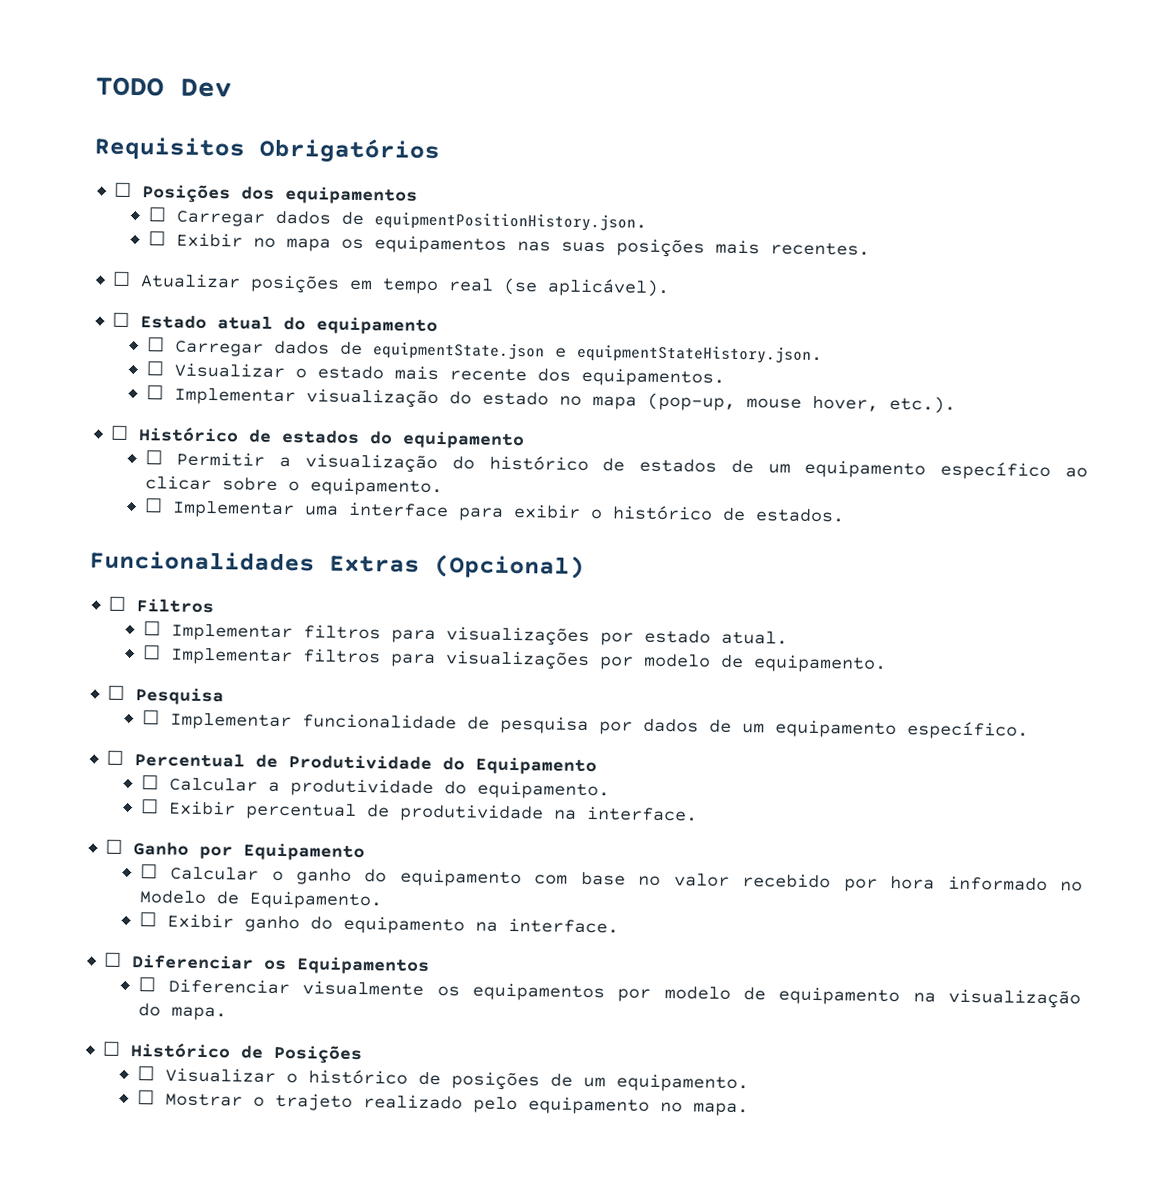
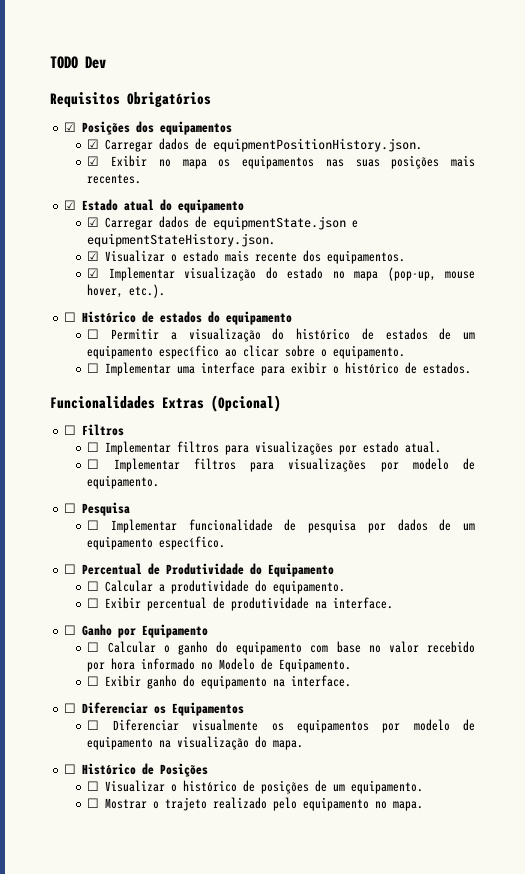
- ☐ Posições dos equipamentos
+ ☑ Posições dos equipamentos
- ☐ Carregar dados de equipmentPositionHistory.json.
+ ☑ Carregar dados de equipmentPositionHistory.json.
- ☐ Exibir no mapa os equipamentos nas suas posições mais recentes.
+ ☑ Exibir no mapa os equipamentos nas suas posições mais recentes.
- ☐ Atualizar posições em tempo real (se aplicável).
- ☐ Estado atual do equipamento
+ ☑ Estado atual do equipamento
- ☐ Carregar dados de equipmentState.json e equipmentStateHistory.json.
+ ☑ Carregar dados de equipmentState.json e equipmentStateHistory.json.
- ☐ Visualizar o estado mais recente dos equipamentos.
+ ☑ Visualizar o estado mais recente dos equipamentos.
- ☐ Implementar visualização do estado no mapa (pop-up, mouse hover, etc.).
+ ☑ Implementar visualização do estado no mapa (pop-up, mouse hover, etc.).

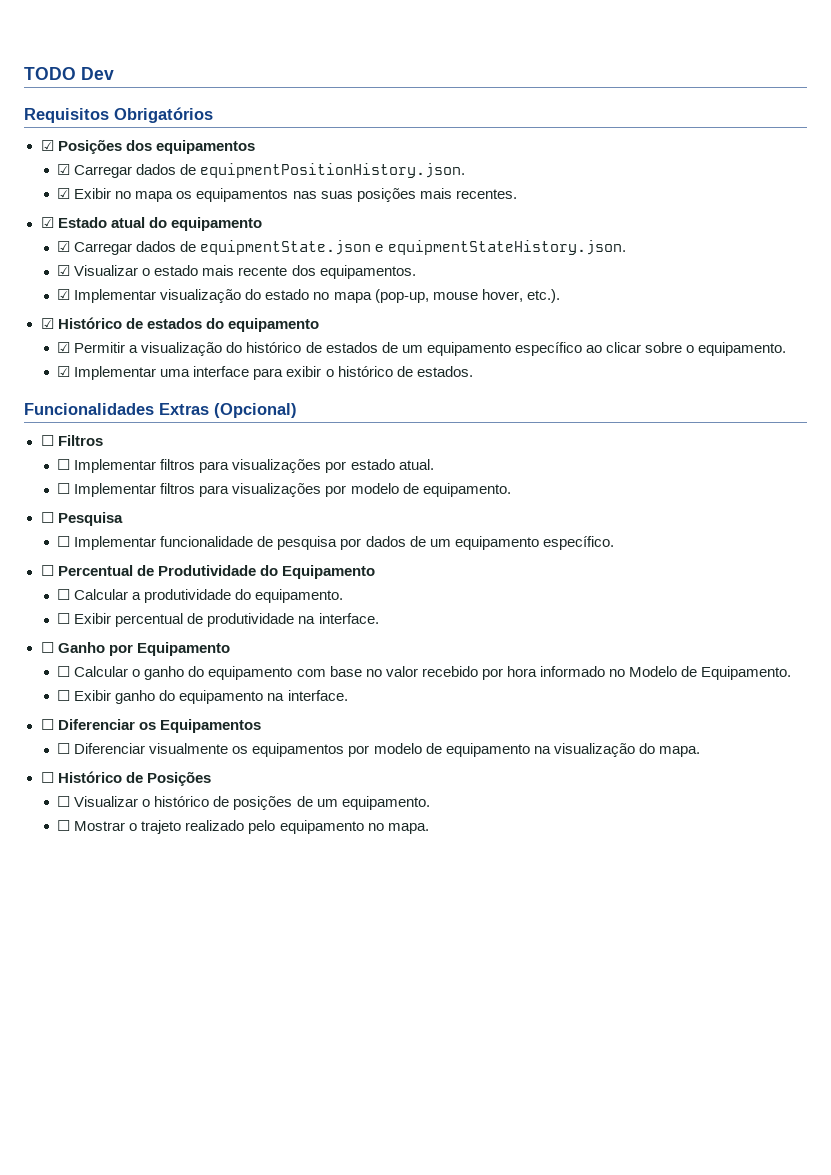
- ☐ Histórico de estados do equipamento
+ ☑ Histórico de estados do equipamento
- ☐ Permitir a visualização do histórico de estados de um equipamento específico ao clicar sobre o equipamento.
+ ☑ Permitir a visualização do histórico de estados de um equipamento específico ao clicar sobre o equipamento.
- ☐ Implementar uma interface para exibir o histórico de estados.
+ ☑ Implementar uma interface para exibir o histórico de estados.

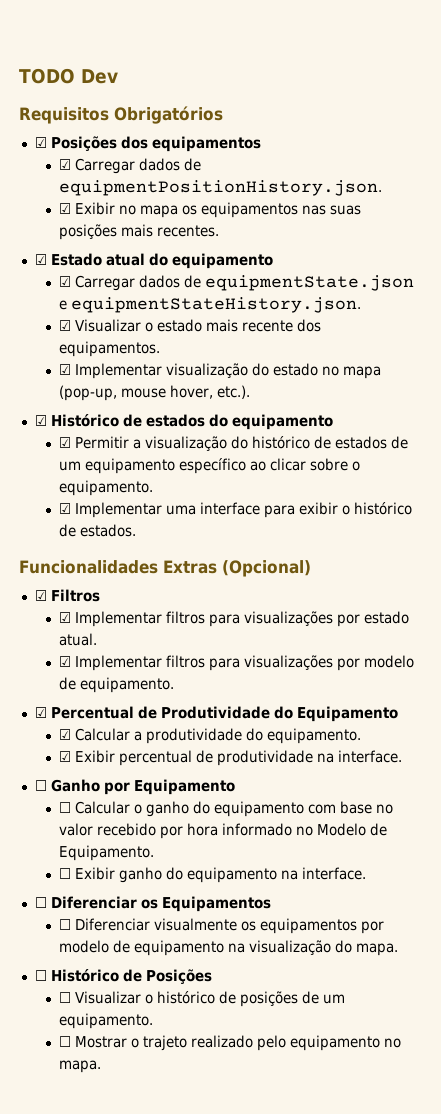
- ☐ Filtros
+ ☑ Filtros
- ☐ Implementar filtros para visualizações por estado atual.
+ ☑ Implementar filtros para visualizações por estado atual.
- ☐ Implementar filtros para visualizações por modelo de equipamento.
+ ☑ Implementar filtros para visualizações por modelo de equipamento.
- ☐ Pesquisa
- ☐ Implementar funcionalidade de pesquisa por dados de um equipamento específico.
- ☐ Percentual de Produtividade do Equipamento
+ ☑ Percentual de Produtividade do Equipamento
- ☐ Calcular a produtividade do equipamento.
+ ☑ Calcular a produtividade do equipamento.
- ☐ Exibir percentual de produtividade na interface.
+ ☑ Exibir percentual de produtividade na interface.

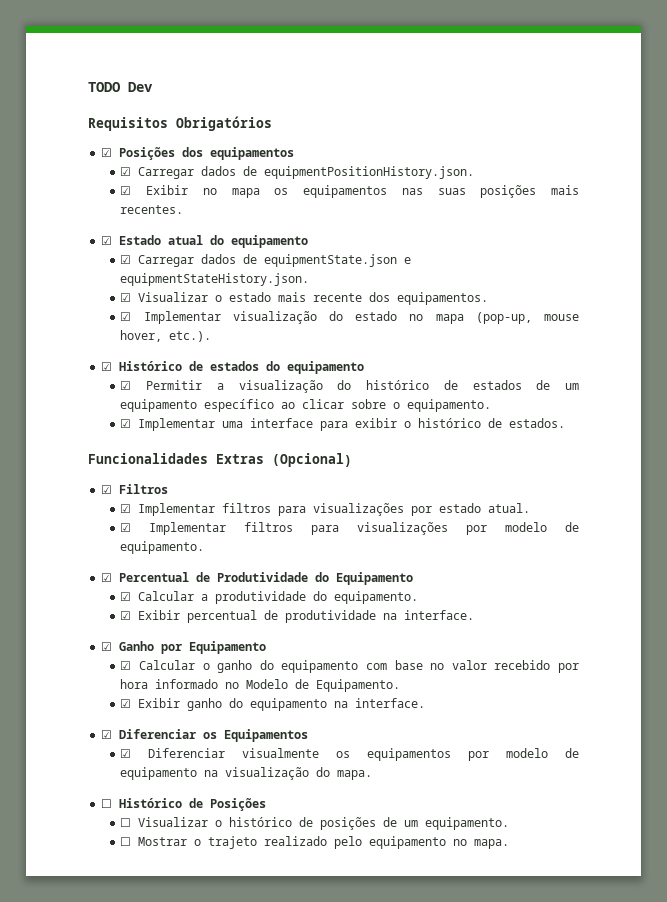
- ☐ Ganho por Equipamento
+ ☑ Ganho por Equipamento
- ☐ Calcular o ganho do equipamento com base no valor recebido por hora informado no Modelo de Equipamento.
+ ☑ Calcular o ganho do equipamento com base no valor recebido por hora informado no Modelo de Equipamento.
- ☐ Exibir ganho do equipamento na interface.
+ ☑ Exibir ganho do equipamento na interface.
- ☐ Diferenciar os Equipamentos
+ ☑ Diferenciar os Equipamentos
- ☐ Diferenciar visualmente os equipamentos por modelo de equipamento na visualização do mapa.
+ ☑ Diferenciar visualmente os equipamentos por modelo de equipamento na visualização do mapa.

